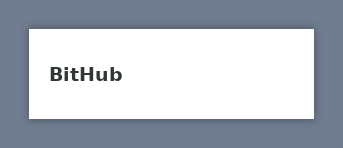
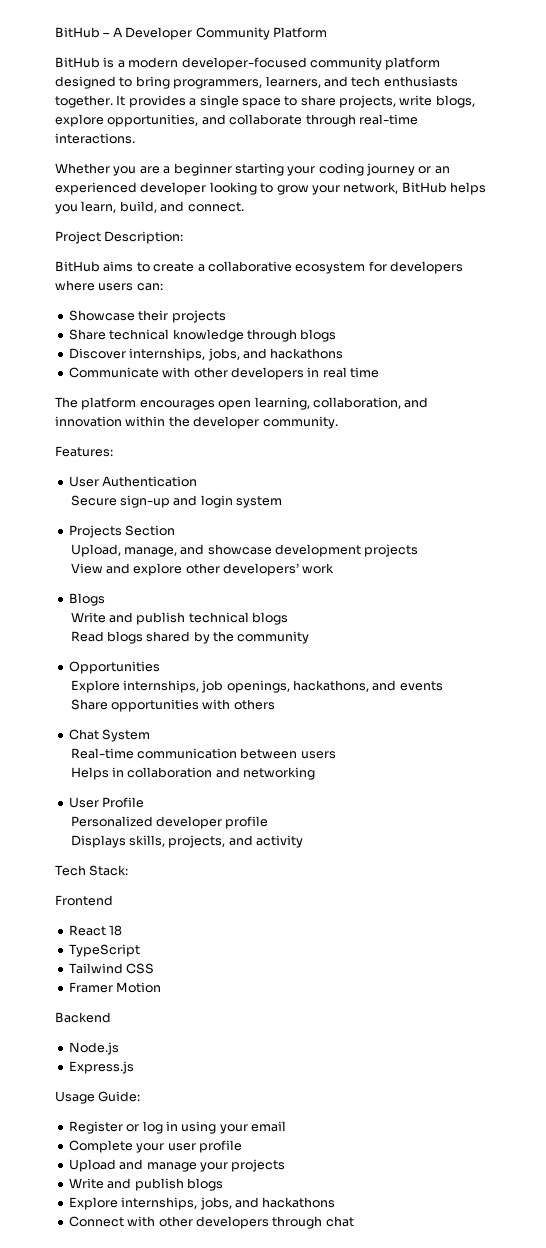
- BitHub
+ BitHub – A Developer Community Platform
+ BitHub is a modern developer-focused community platform designed to bring programmers, learners, and tech enthusiasts together. It provides a single space to share projects, write blogs, explore opportunities, and collaborate through real-time interactions.
+ Whether you are a beginner starting your coding journey or an experienced developer looking to grow your network, BitHub helps you learn, build, and connect.
+ Project Description:
+ BitHub aims to create a collaborative ecosystem for developers where users can:
+ Showcase their projects
+ Share technical knowledge through blogs
+ Discover internships, jobs, and hackathons
+ Communicate with other developers in real time
+ The platform encourages open learning, collaboration, and innovation within the developer community.
+ Features:
+ User Authentication
+ Secure sign-up and login system
+ Projects Section
+ Upload, manage, and showcase development projects
+ View and explore other developers’ work
+ Blogs
+ Write and publish technical blogs
+ Read blogs shared by the community
+ Opportunities
+ Explore internships, job openings, hackathons, and events
+ Share opportunities with others
+ Chat System
+ Real-time communication between users
+ Helps in collaboration and networking
+ User Profile
+ Personalized developer profile
+ Displays skills, projects, and activity
+ Tech Stack:
+ Frontend
+ React 18
+ TypeScript
+ Tailwind CSS
+ Framer Motion
+ Backend
+ Node.js
+ Express.js
+ Usage Guide:
+ Register or log in using your email
+ Complete your user profile
+ Upload and manage your projects
+ Write and publish blogs
+ Explore internships, jobs, and hackathons
+ Connect with other developers through chat

